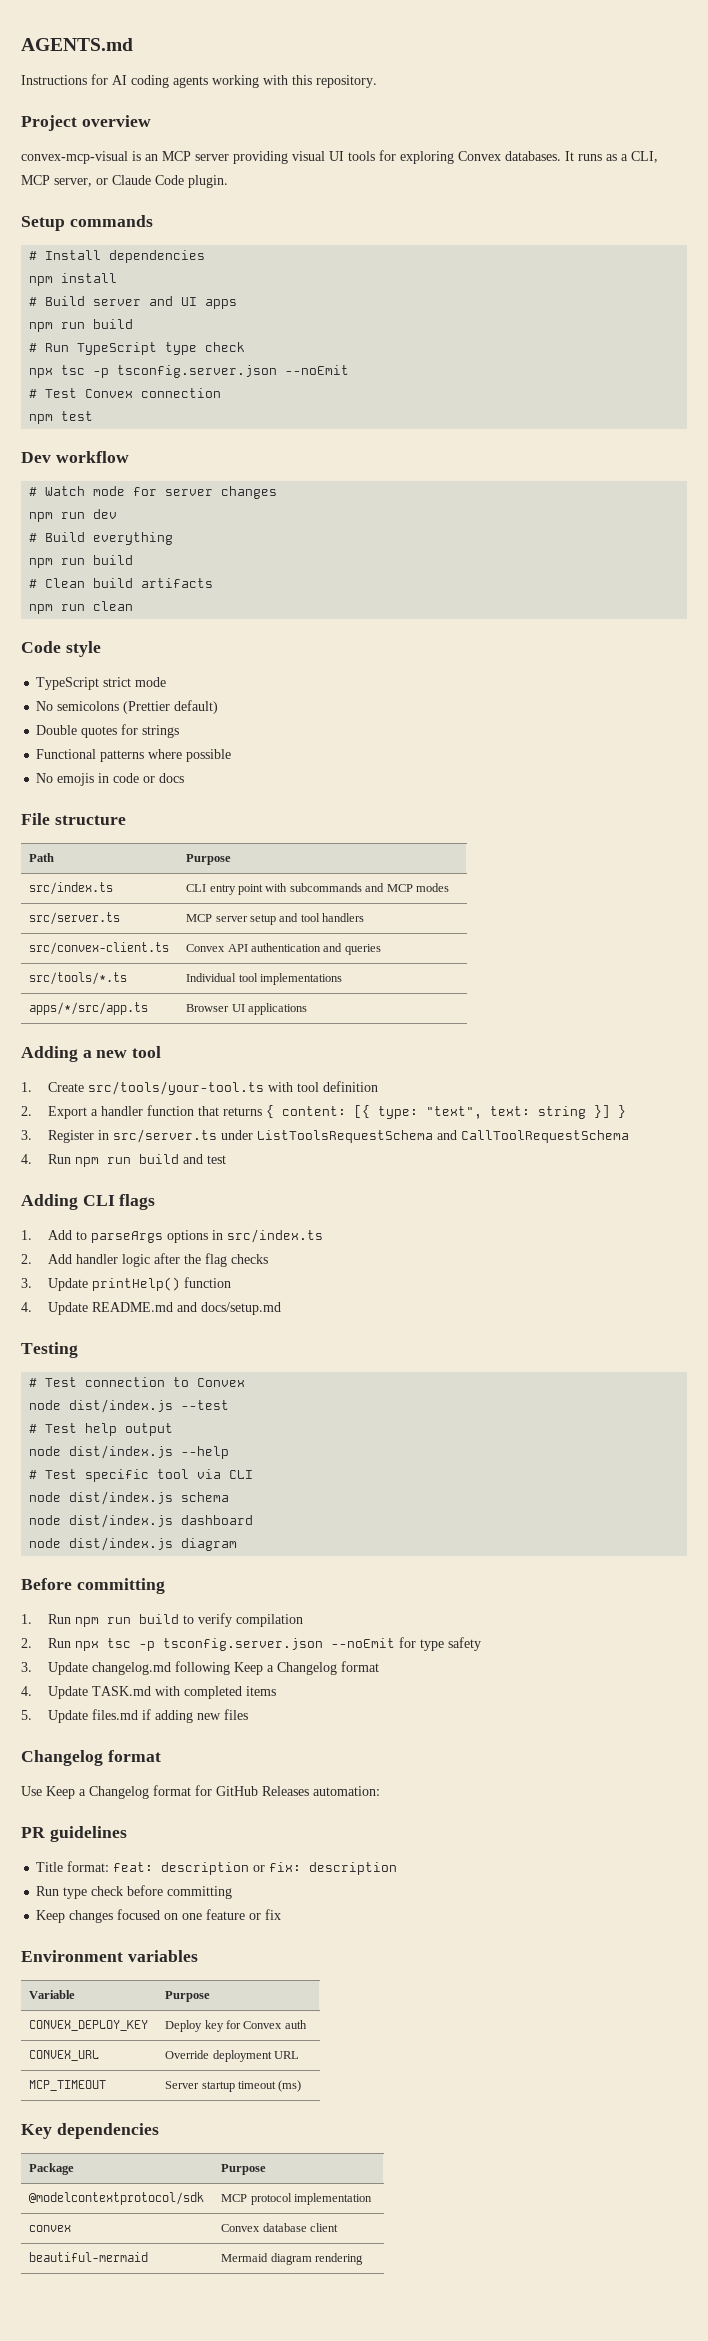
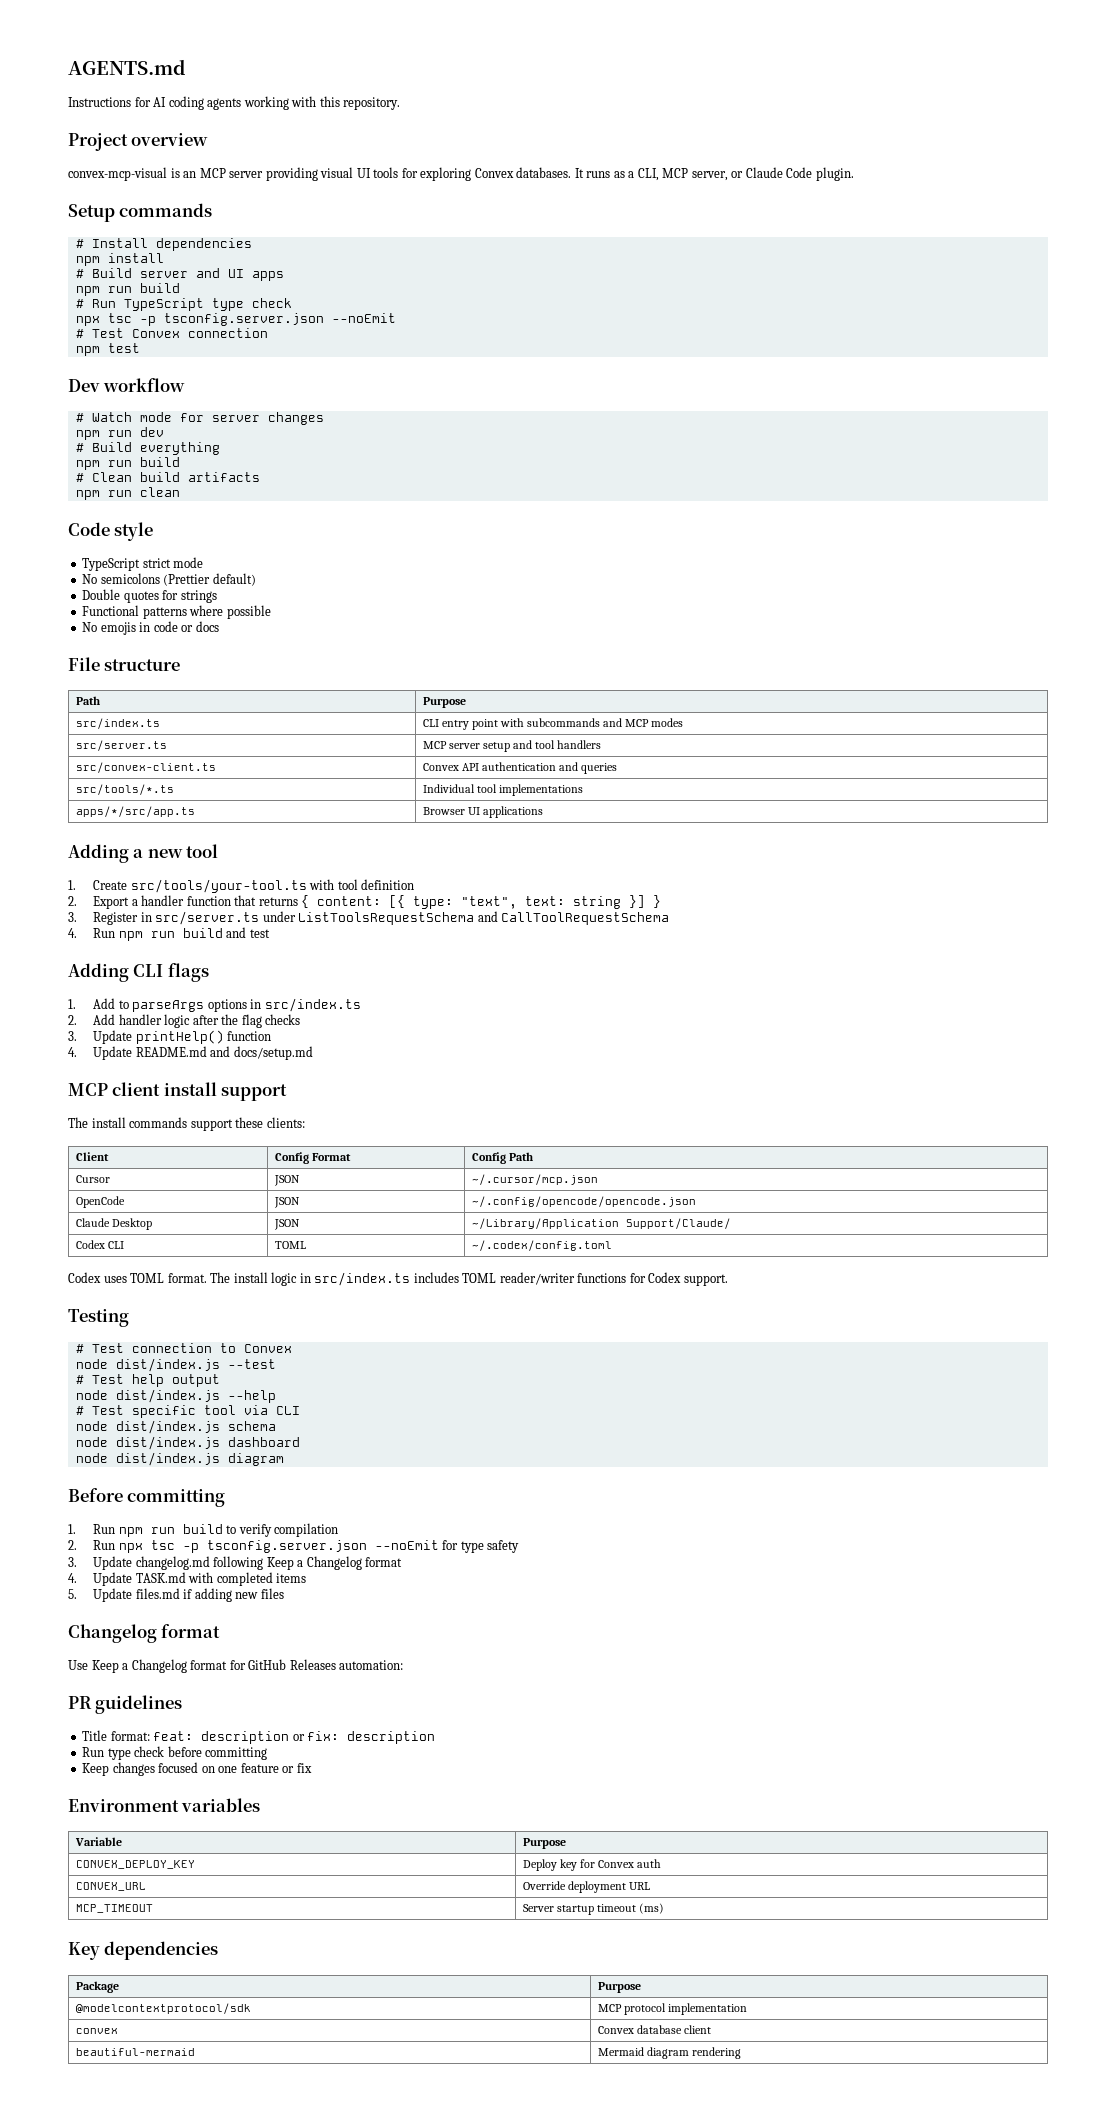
+ MCP client install support
+ The install commands support these clients:
+ Client | Config Format | Config Path
+ Cursor | JSON | ~/.cursor/mcp.json
+ OpenCode | JSON | ~/.config/opencode/opencode.json
+ Claude Desktop | JSON | ~/Library/Application Support/Claude/
+ Codex CLI | TOML | ~/.codex/config.toml
+ Codex uses TOML format. The install logic in src/index.ts includes TOML reader/writer functions for Codex support.

